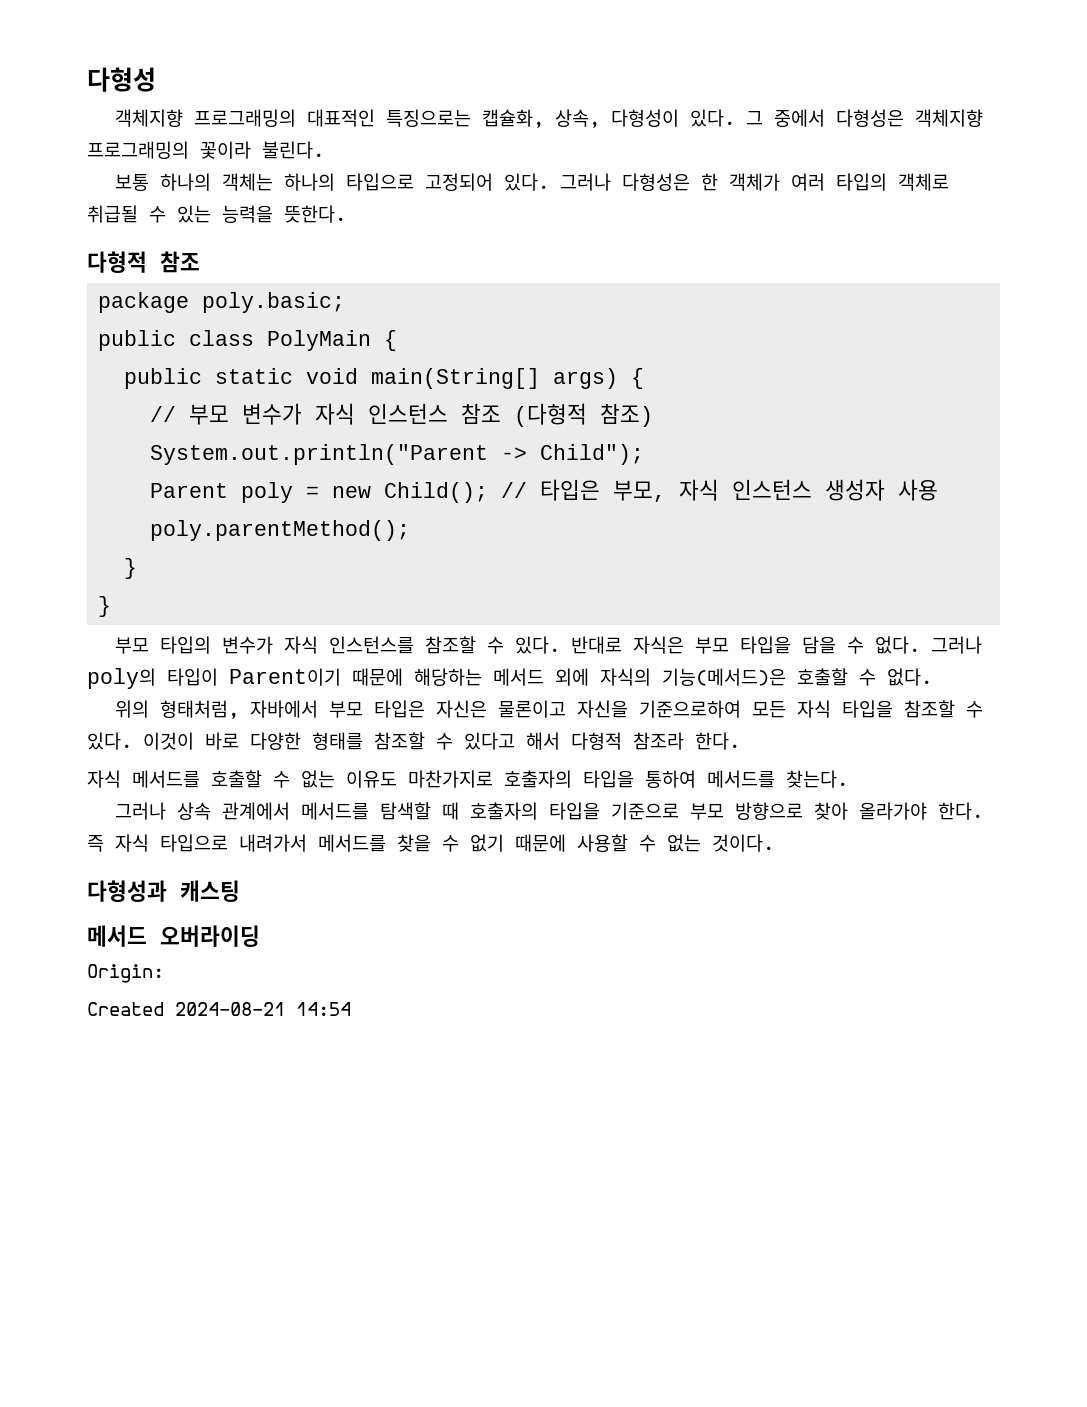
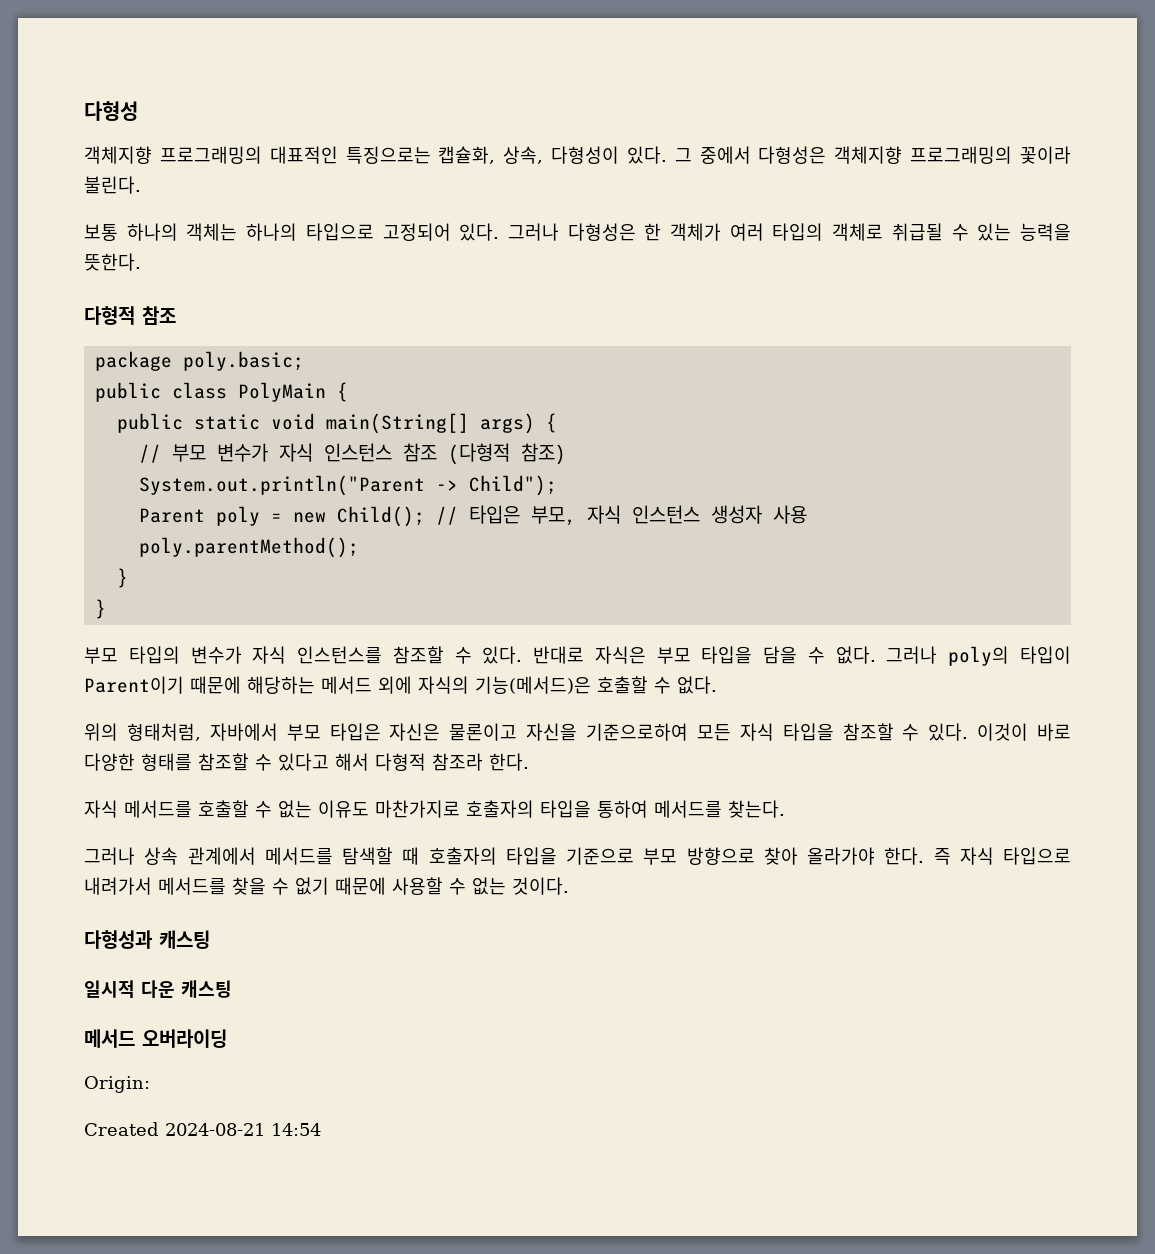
+ 일시적 다운 캐스팅

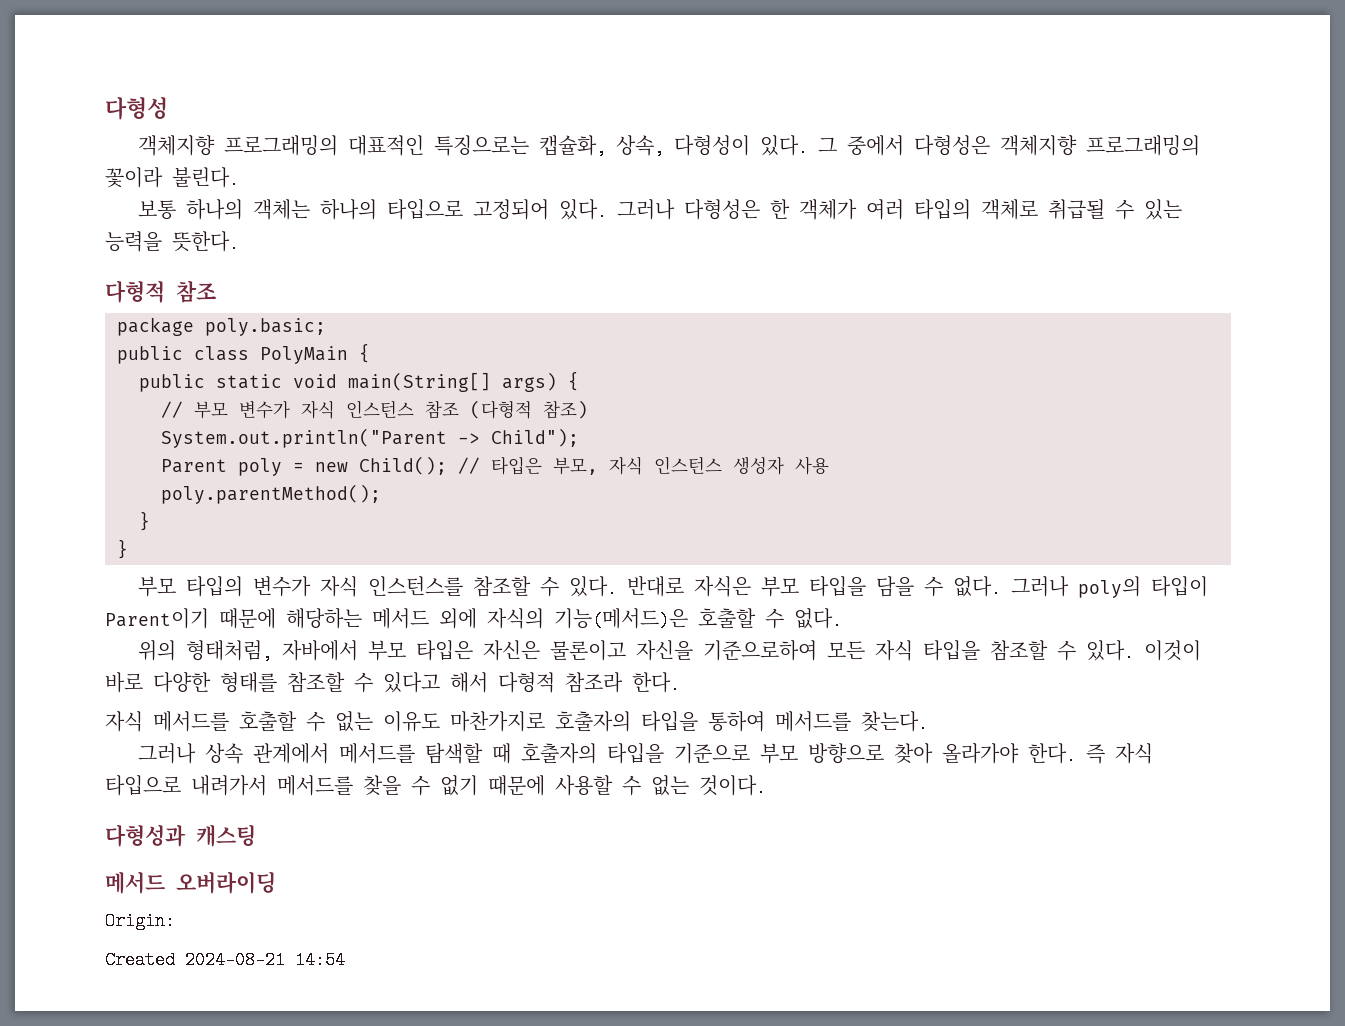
- 일시적 다운 캐스팅

